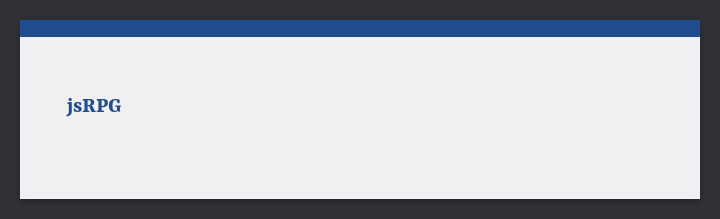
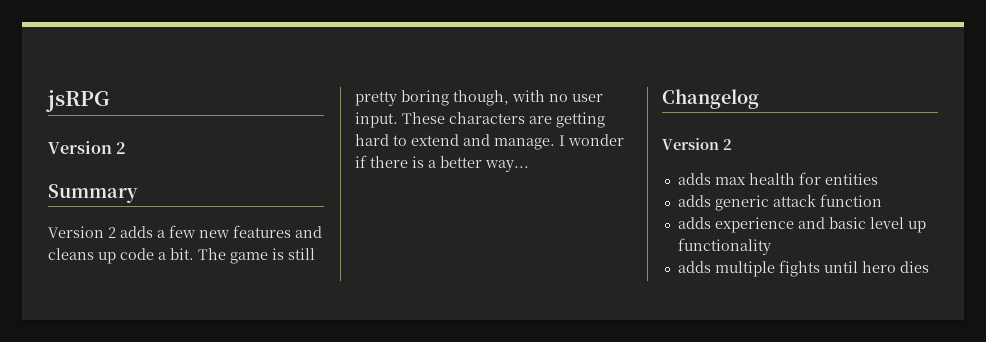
  jsRPG
+ Version 2
+ Summary
+ Version 2 adds a few new features and cleans up code a bit. The game is still pretty boring though, with no user input. These characters are getting hard to extend and manage. I wonder if there is a better way...
+ Changelog
+ Version 2
+ adds max health for entities
+ adds generic attack function
+ adds experience and basic level up functionality
+ adds multiple fights until hero dies

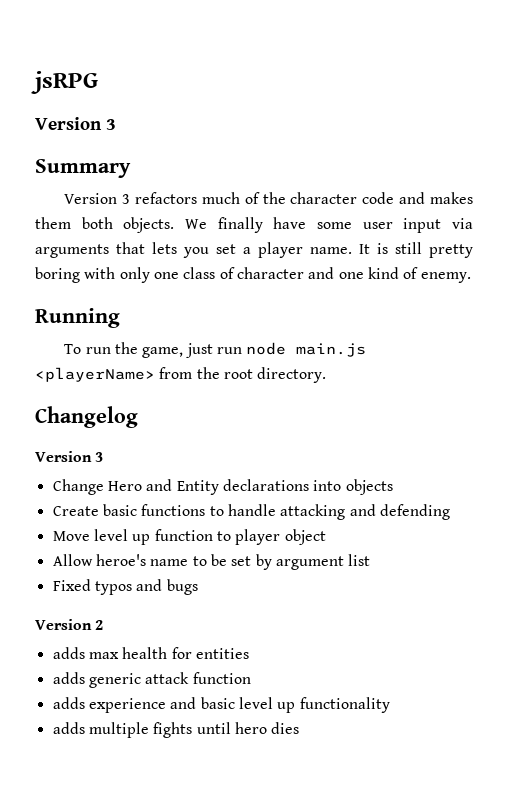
  jsRPG
- Version 2
+ Version 3
- Version 2 adds a few new features and cleans up code a bit. The game is still pretty boring though, with no user input. These characters are getting hard to extend and manage. I wonder if there is a better way...
+ Version 3 refactors much of the character code and makes them both objects. We finally have some user input via arguments that lets you set a player name. It is still pretty boring with only one class of character and one kind of enemy.
+ Running
+ To run the game, just run node main.js <playerName> from the root directory.
  Changelog
+ Version 3
+ Change Hero and Entity declarations into objects
+ Create basic functions to handle attacking and defending
+ Move level up function to player object
+ Allow heroe's name to be set by argument list
+ Fixed typos and bugs

